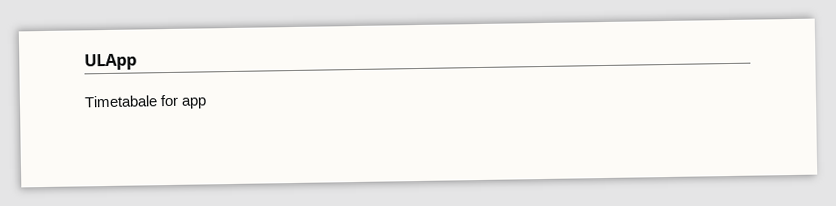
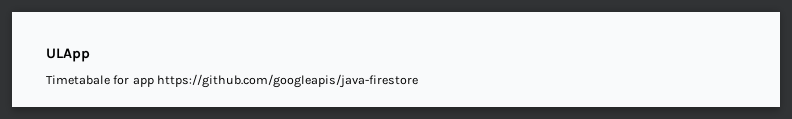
- Timetabale for app
+ Timetabale for app https://github.com/googleapis/java-firestore

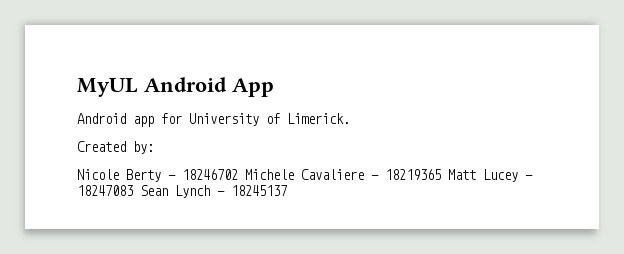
- ULApp
- Timetabale for app https://github.com/googleapis/java-firestore
+ MyUL Android App
+ Android app for University of Limerick.
+ Created by:
+ Nicole Berty - 18246702 Michele Cavaliere - 18219365 Matt Lucey - 18247083 Sean Lynch - 18245137

